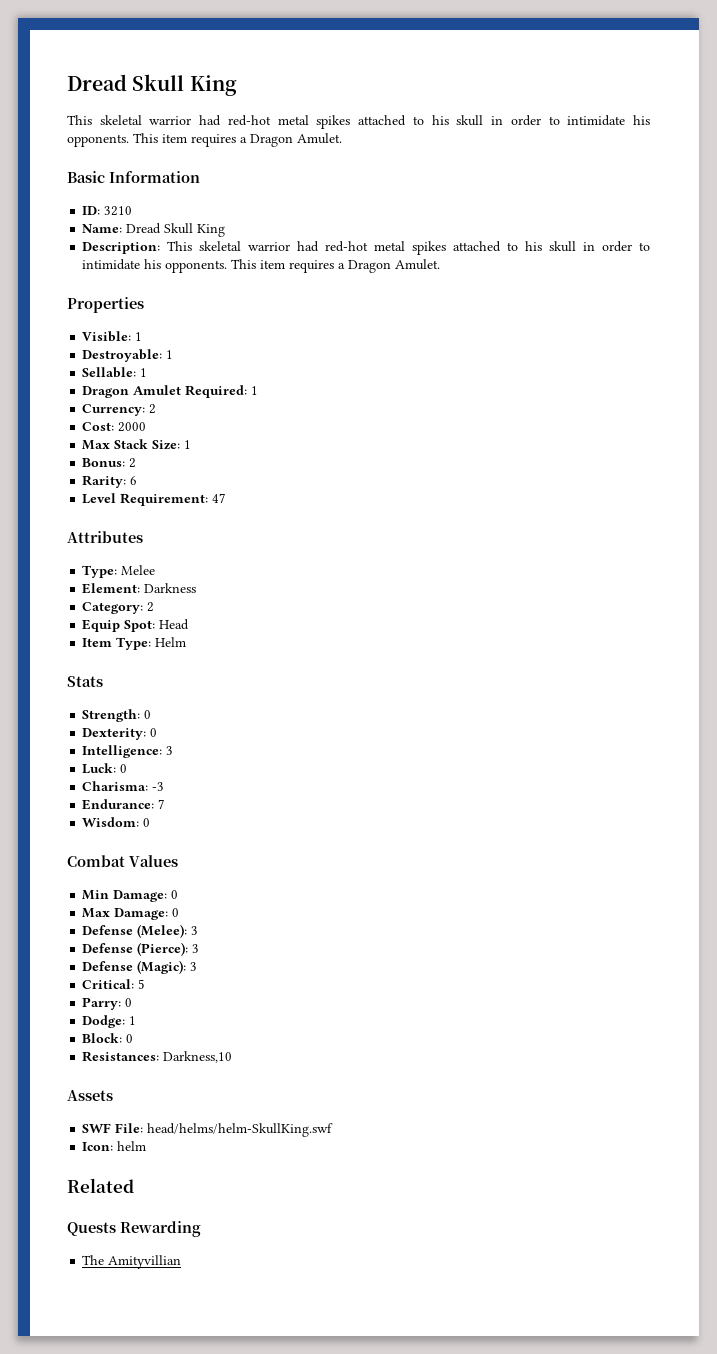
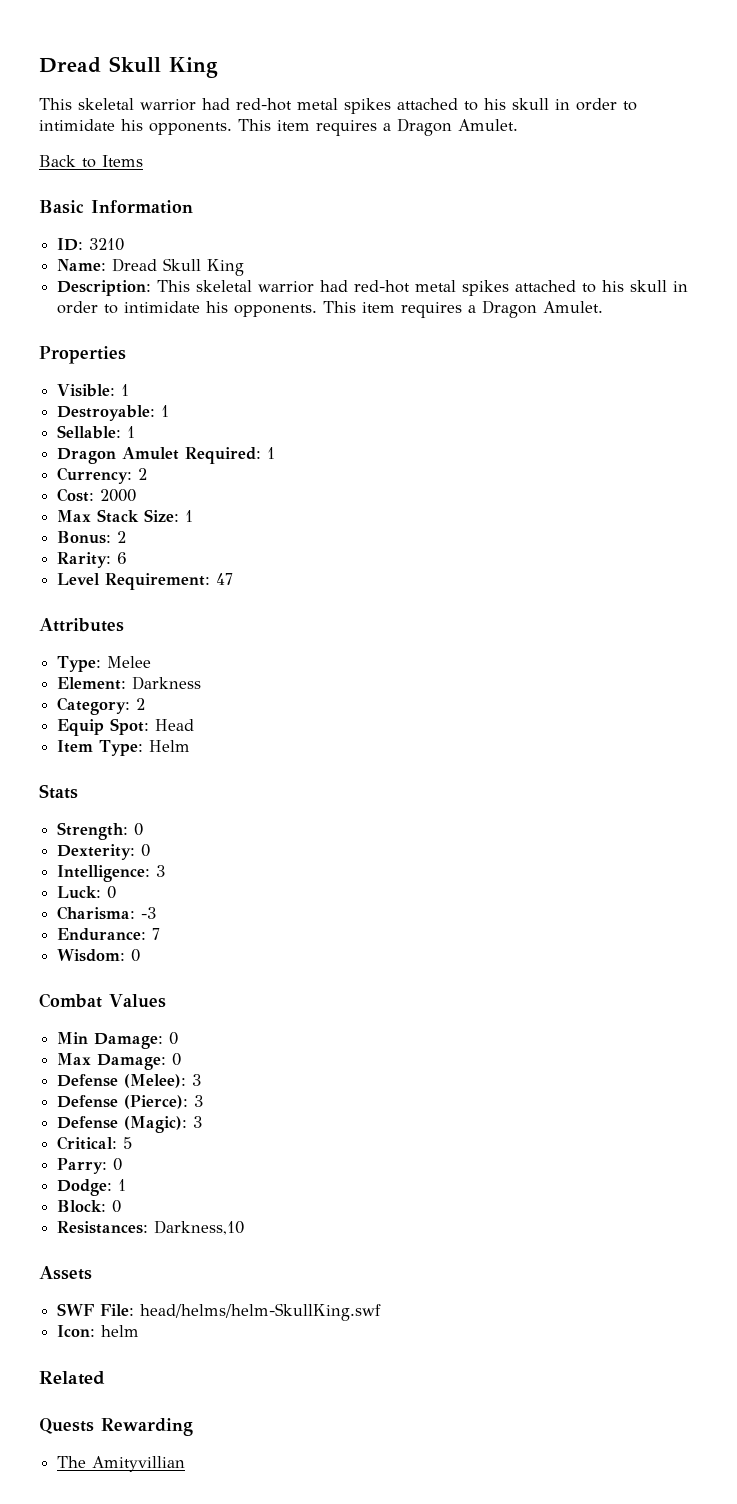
+ Back to Items

